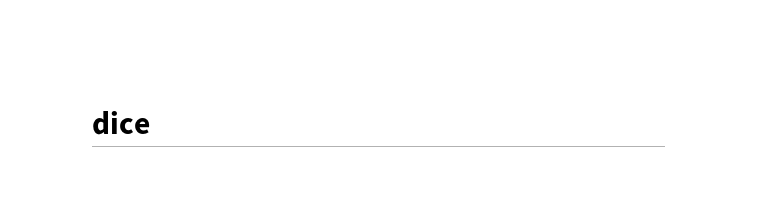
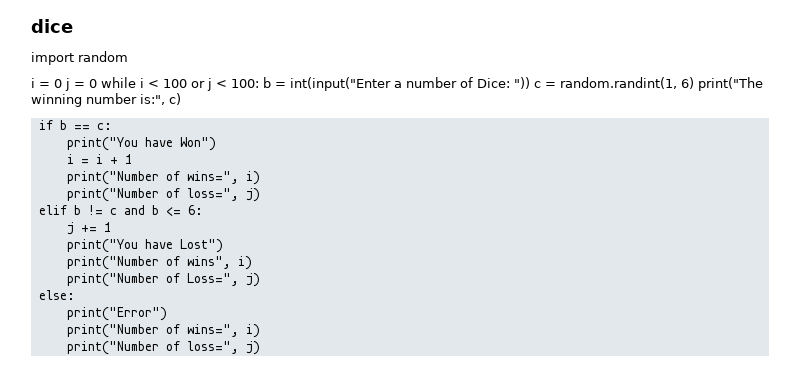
+ import random
+ i = 0 j = 0 while i < 100 or j < 100: b = int(input("Enter a number of Dice: ")) c = random.randint(1, 6) print("The winning number is:", c)
+ if b == c:
+ print("You have Won")
+ i = i + 1
+ print("Number of wins=", i)
+ print("Number of loss=", j)
+ elif b != c and b <= 6:
+ j += 1
+ print("You have Lost")
+ print("Number of wins", i)
+ print("Number of Loss=", j)
+ else:
+ print("Error")
+ print("Number of wins=", i)
+ print("Number of loss=", j)

